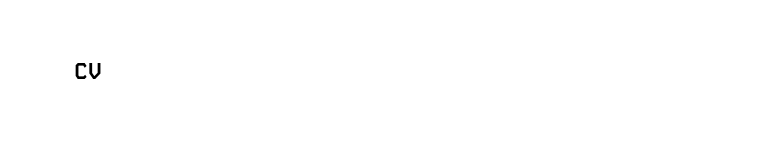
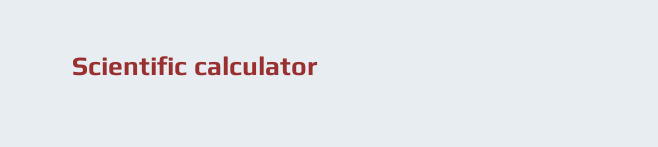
- CV
+ Scientific calculator

